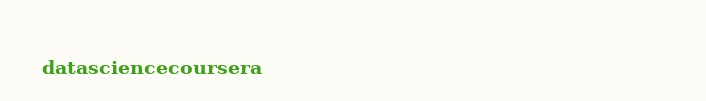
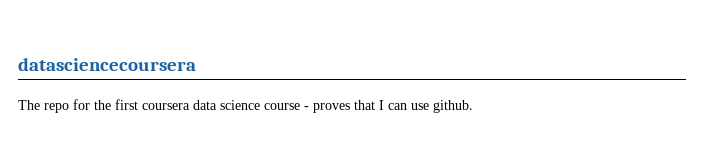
+ The repo for the first coursera data science course - proves that I can use github.

